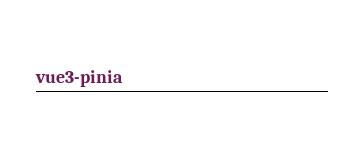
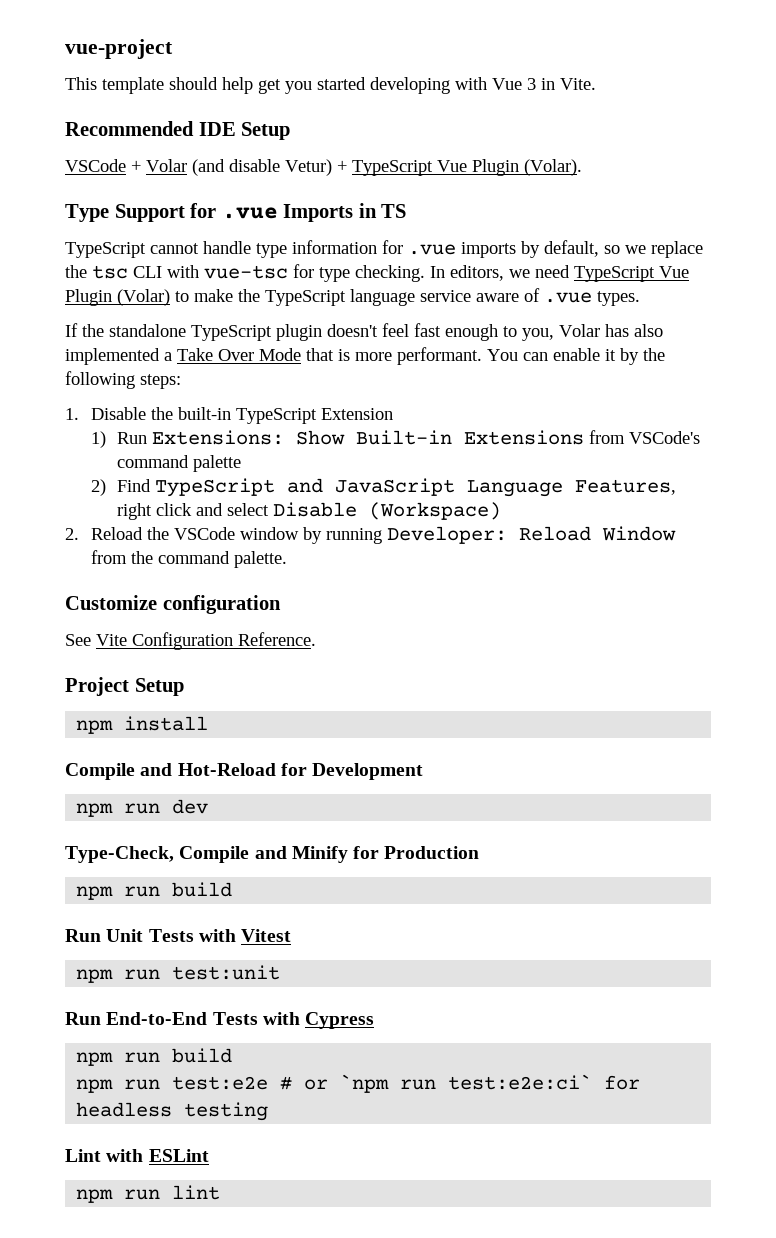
- vue3-pinia
+ vue-project
+ This template should help get you started developing with Vue 3 in Vite.
+ Recommended IDE Setup
+ VSCode + Volar (and disable Vetur) + TypeScript Vue Plugin (Volar).
+ Type Support for .vue Imports in TS
+ TypeScript cannot handle type information for .vue imports by default, so we replace the tsc CLI with vue-tsc for type checking. In editors, we need TypeScript Vue Plugin (Volar) to make the TypeScript language service aware of .vue types.
+ If the standalone TypeScript plugin doesn't feel fast enough to you, Volar has also implemented a Take Over Mode that is more performant. You can enable it by the following steps:
+ 1. Disable the built-in TypeScript Extension
+ 1) Run Extensions: Show Built-in Extensions from VSCode's command palette
+ 2) Find TypeScript and JavaScript Language Features, right click and select Disable (Workspace)
+ 2. Reload the VSCode window by running Developer: Reload Window from the command palette.
+ Customize configuration
+ See Vite Configuration Reference.
+ Project Setup
+ npm install
+ Compile and Hot-Reload for Development
+ npm run dev
+ Type-Check, Compile and Minify for Production
+ npm run build
+ Run Unit Tests with Vitest
+ npm run test:unit
+ Run End-to-End Tests with Cypress
+ npm run build
+ npm run test:e2e # or `npm run test:e2e:ci` for headless testing
+ Lint with ESLint
+ npm run lint

